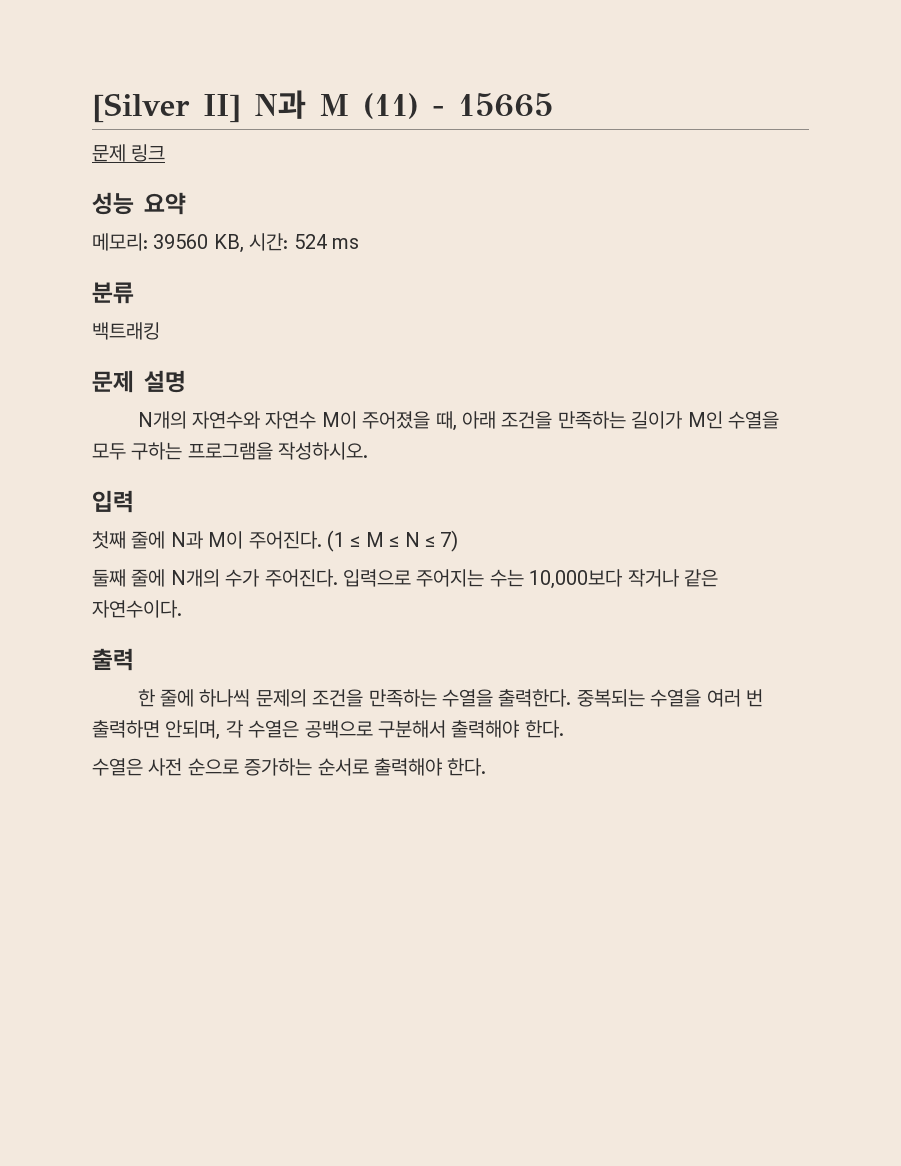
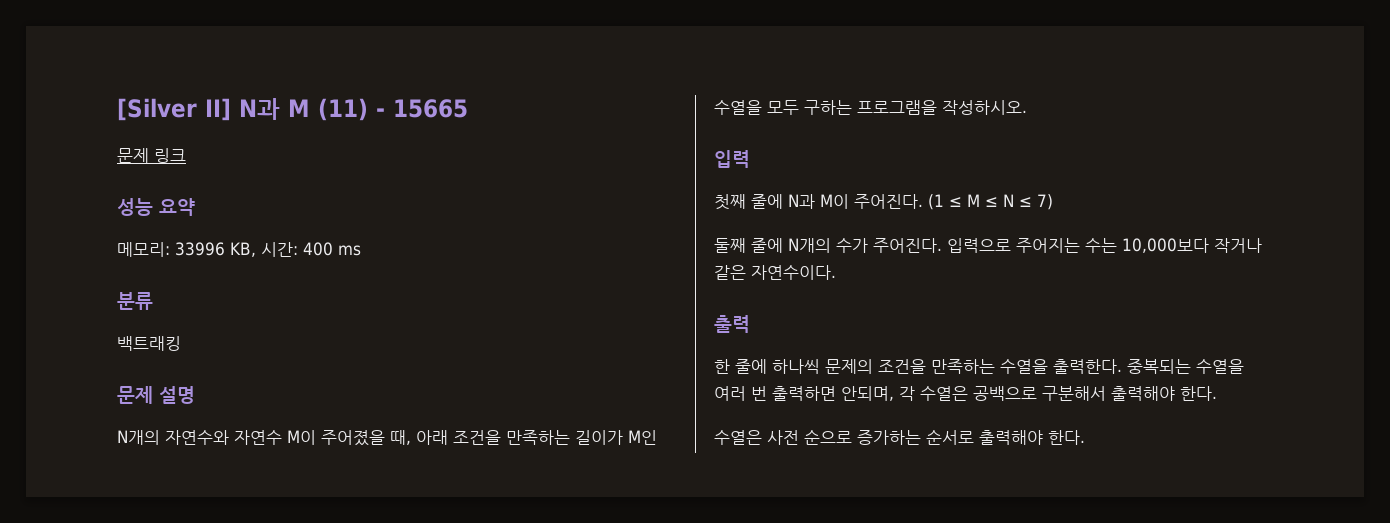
- 메모리: 39560 KB, 시간: 524 ms
+ 메모리: 33996 KB, 시간: 400 ms

